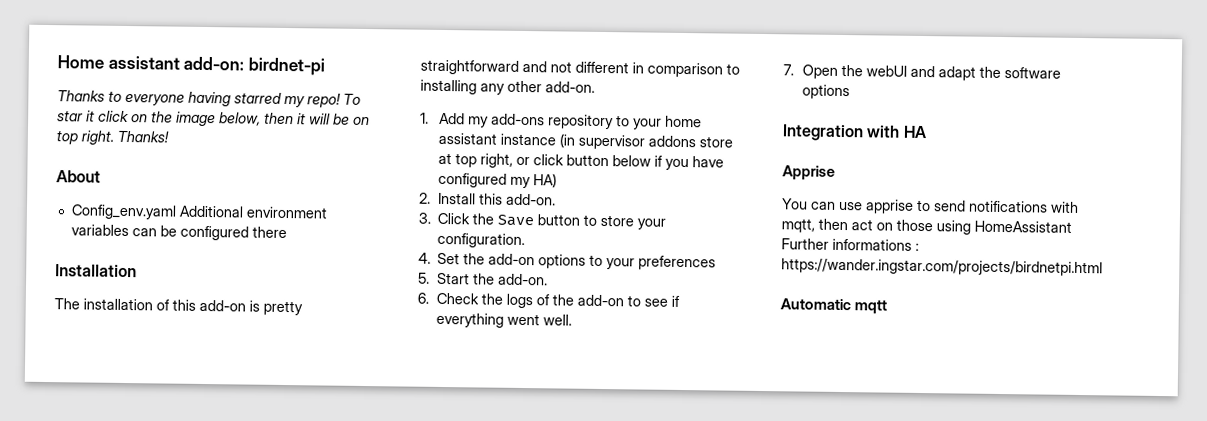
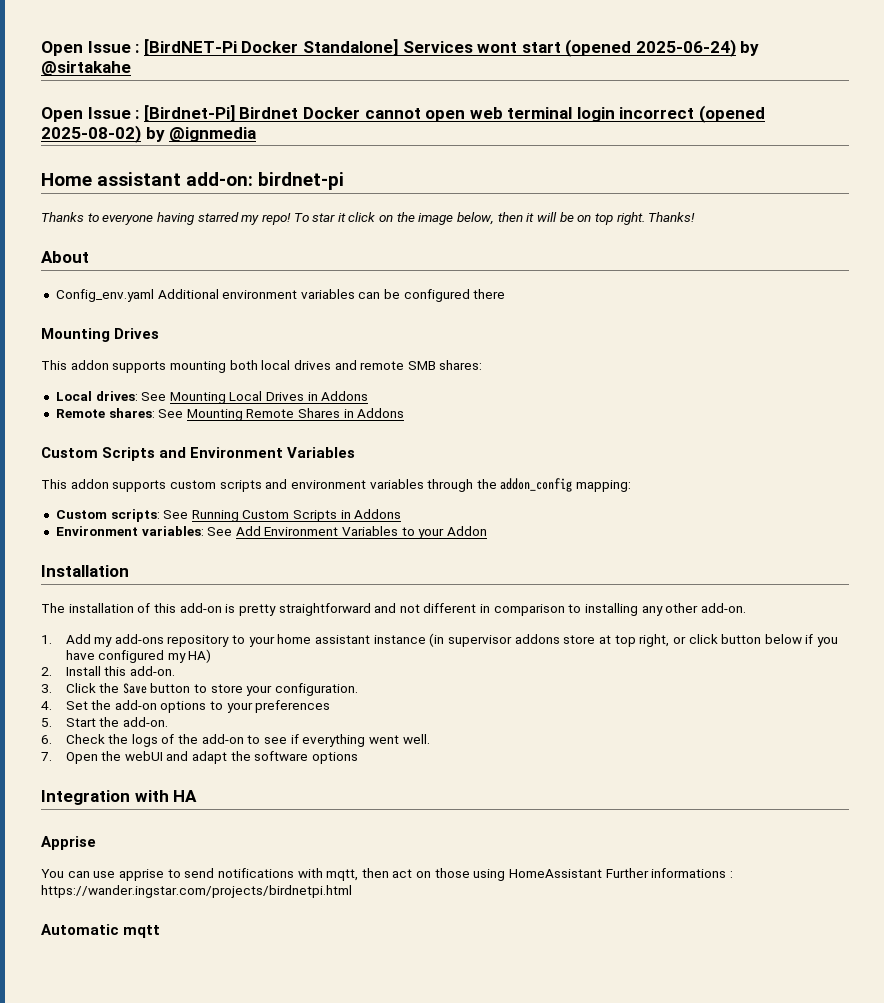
+ Open Issue : [BirdNET-Pi Docker Standalone] Services wont start (opened 2025-06-24) by @sirtakahe
+ Open Issue : [Birdnet-Pi] Birdnet Docker cannot open web terminal login incorrect (opened 2025-08-02) by @ignmedia
+ Mounting Drives
+ This addon supports mounting both local drives and remote SMB shares:
+ Local drives: See Mounting Local Drives in Addons
+ Remote shares: See Mounting Remote Shares in Addons
+ Custom Scripts and Environment Variables
+ This addon supports custom scripts and environment variables through the addon_config mapping:
+ Custom scripts: See Running Custom Scripts in Addons
+ Environment variables: See Add Environment Variables to your Addon

